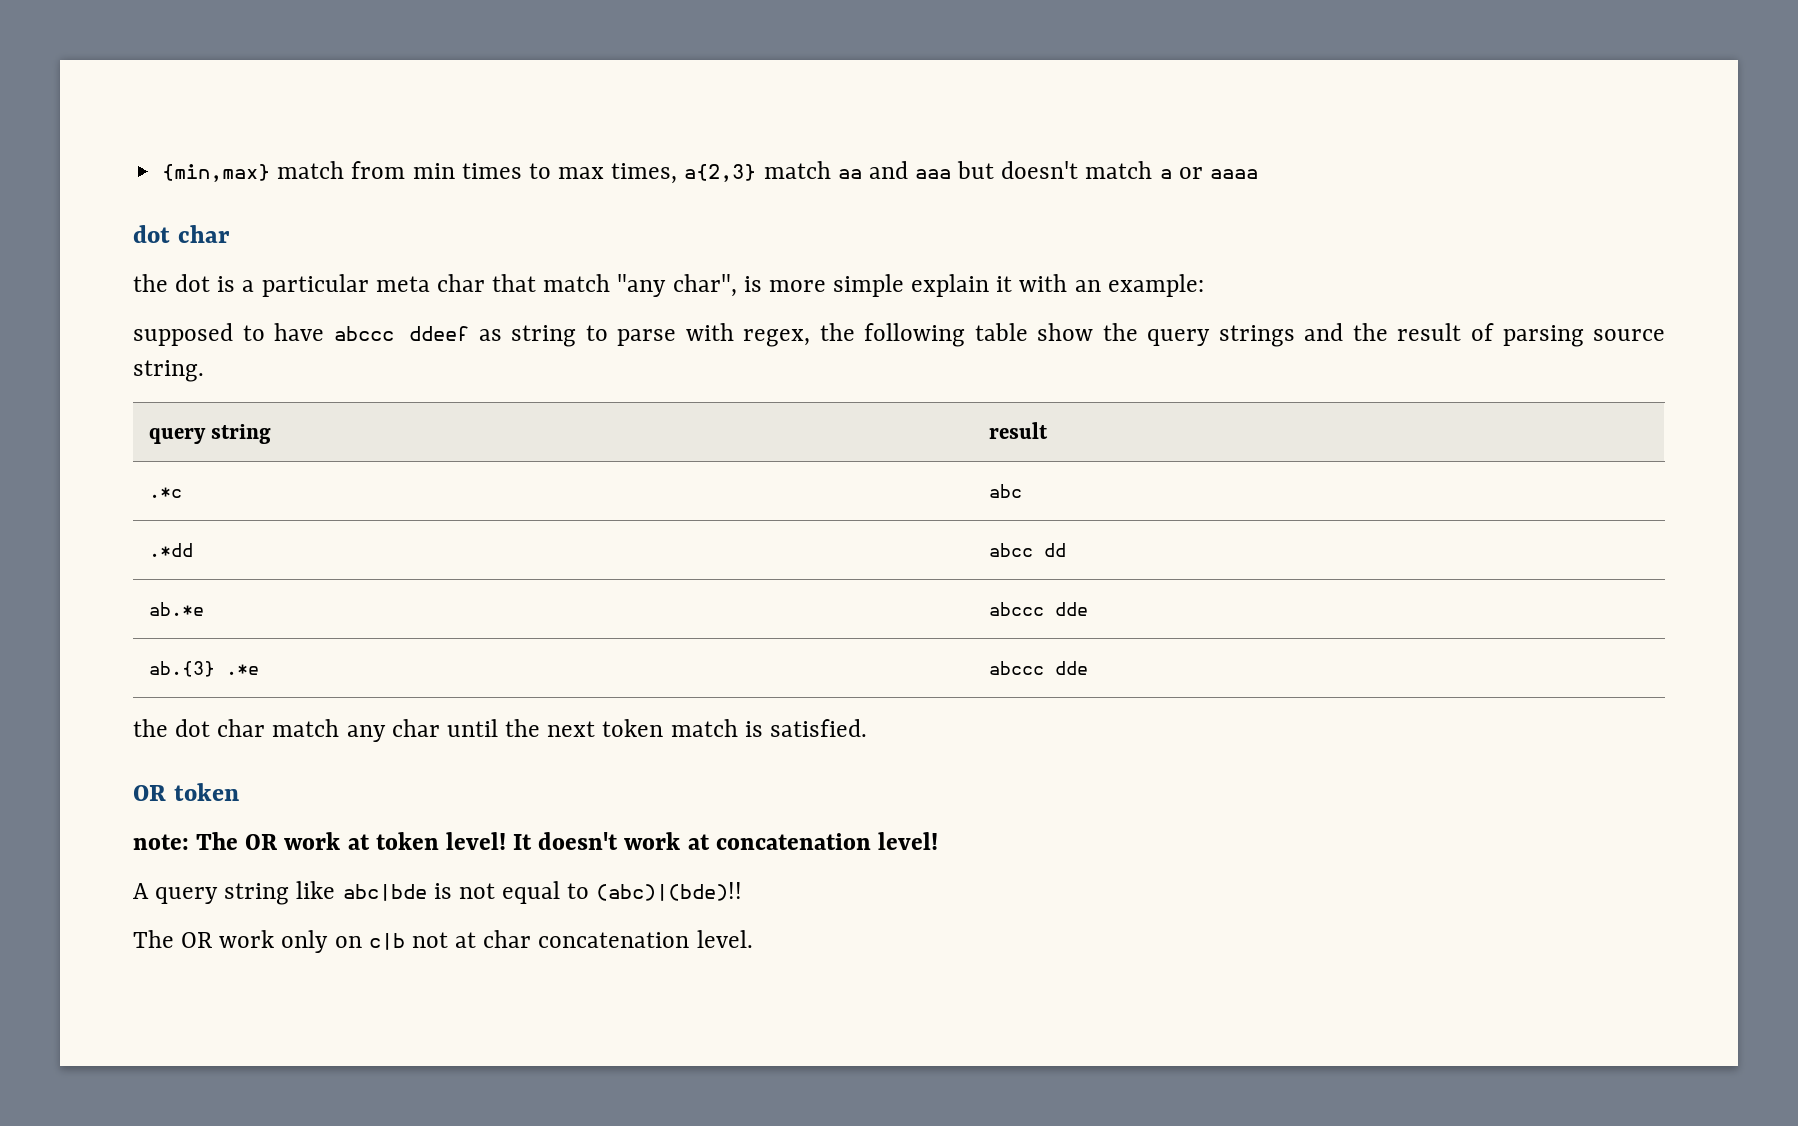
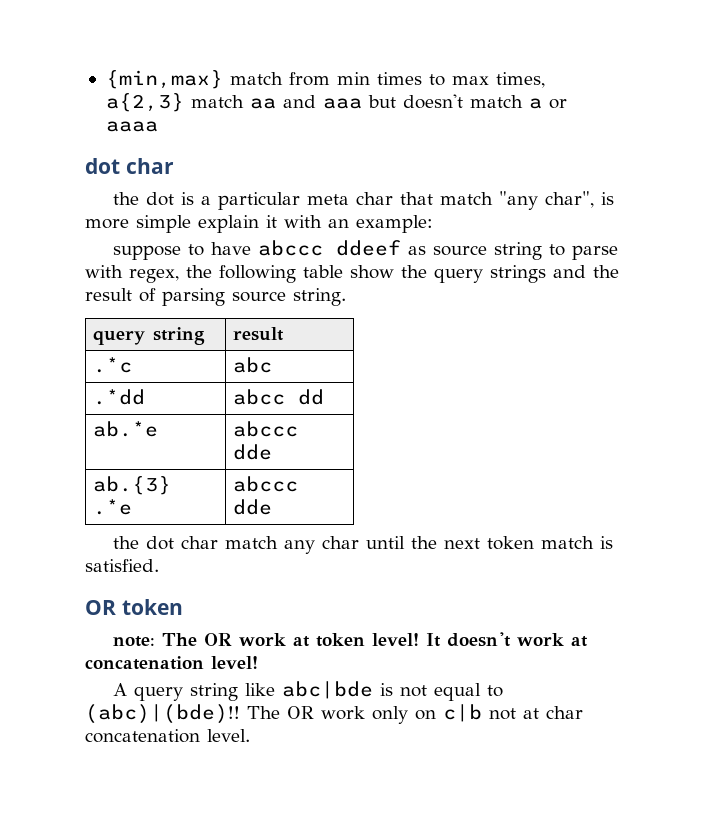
- supposed to have abccc ddeef as string to parse with regex, the following table show the query strings and the result of parsing source string.
+ suppose to have abccc ddeef as source string to parse with regex, the following table show the query strings and the result of parsing source string.
- A query string like abc|bde is not equal to (abc)|(bde)!!
- The OR work only on c|b not at char concatenation level.
+ A query string like abc|bde is not equal to (abc)|(bde)!! The OR work only on c|b not at char concatenation level.

